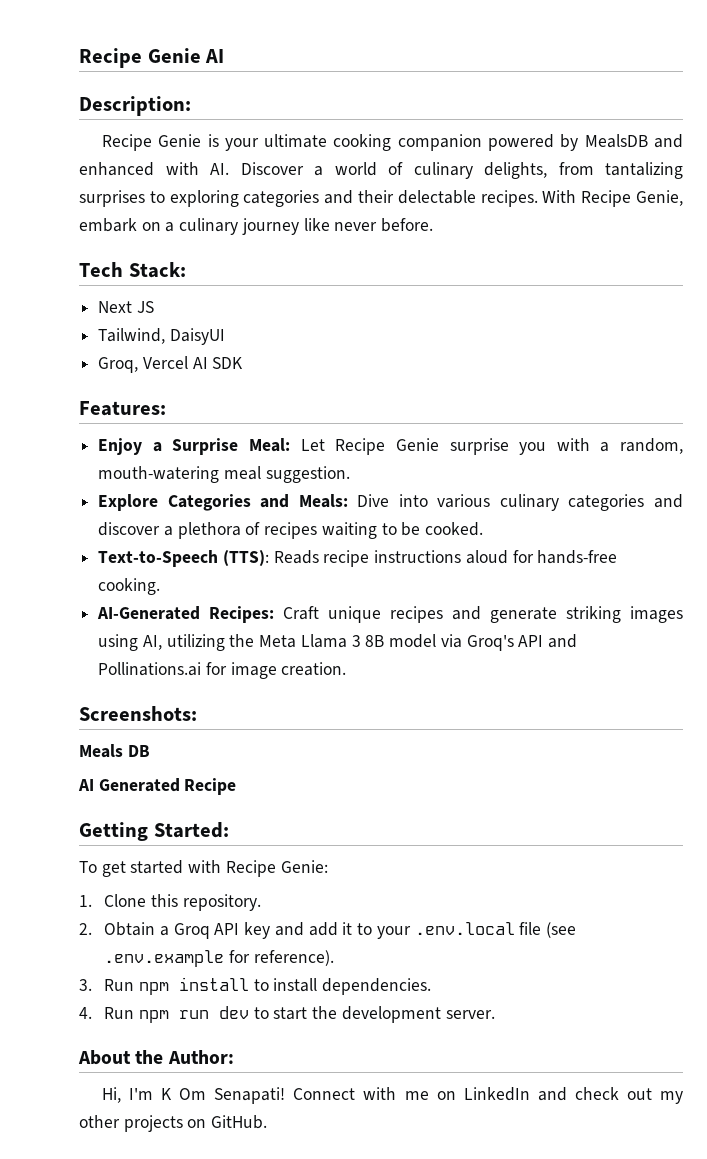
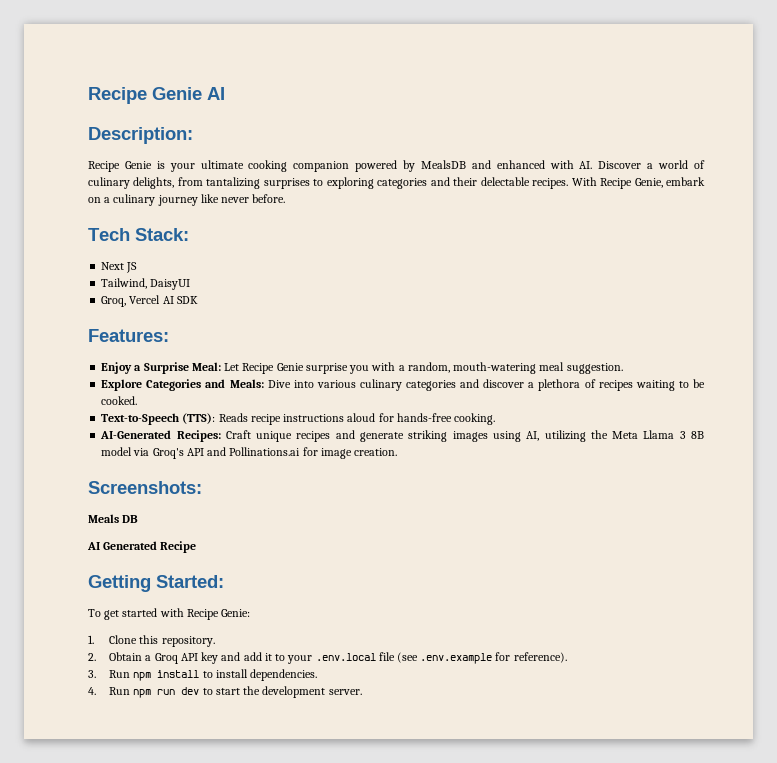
- About the Author:
- Hi, I'm K Om Senapati! Connect with me on LinkedIn and check out my other projects on GitHub.

